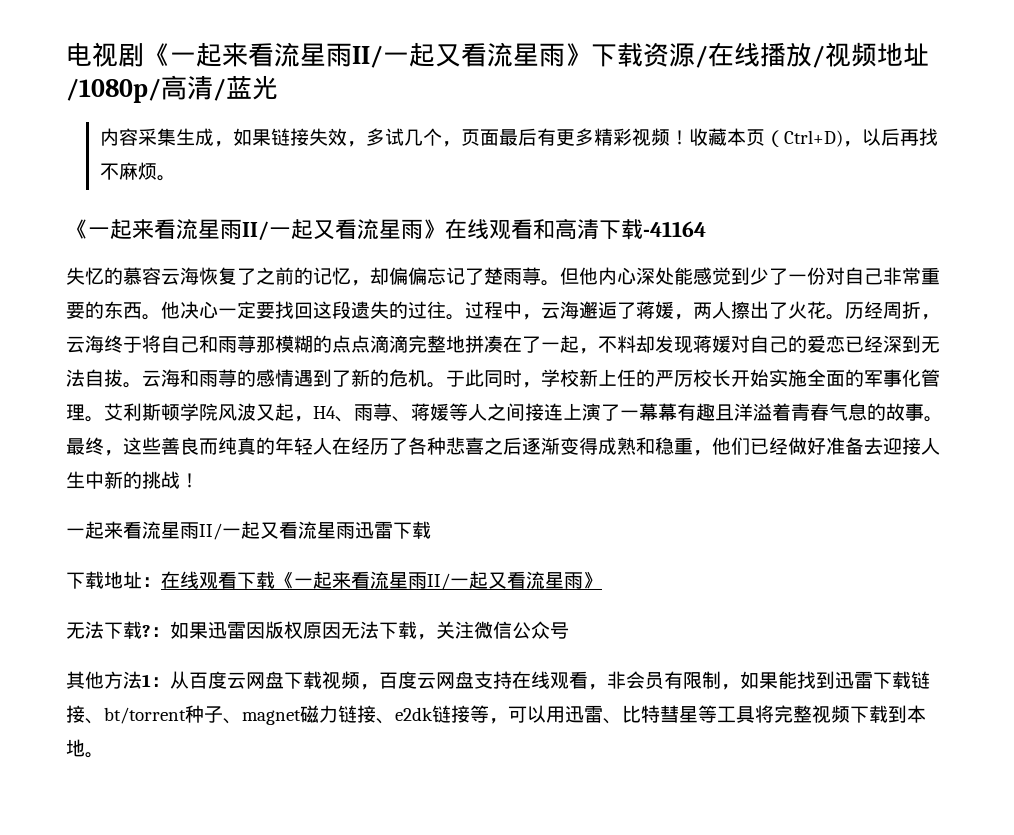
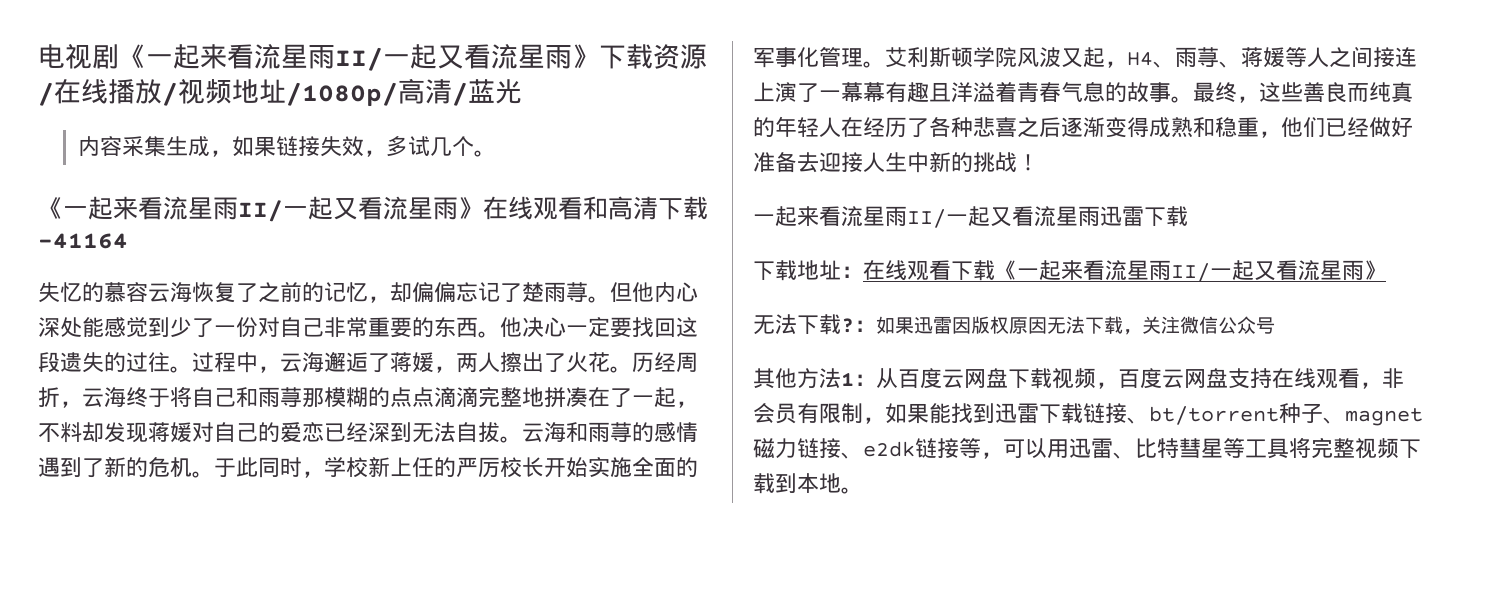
- 内容采集生成，如果链接失效，多试几个，页面最后有更多精彩视频！收藏本页（Ctrl+D)，以后再找不麻烦。
+ 内容采集生成，如果链接失效，多试几个。

